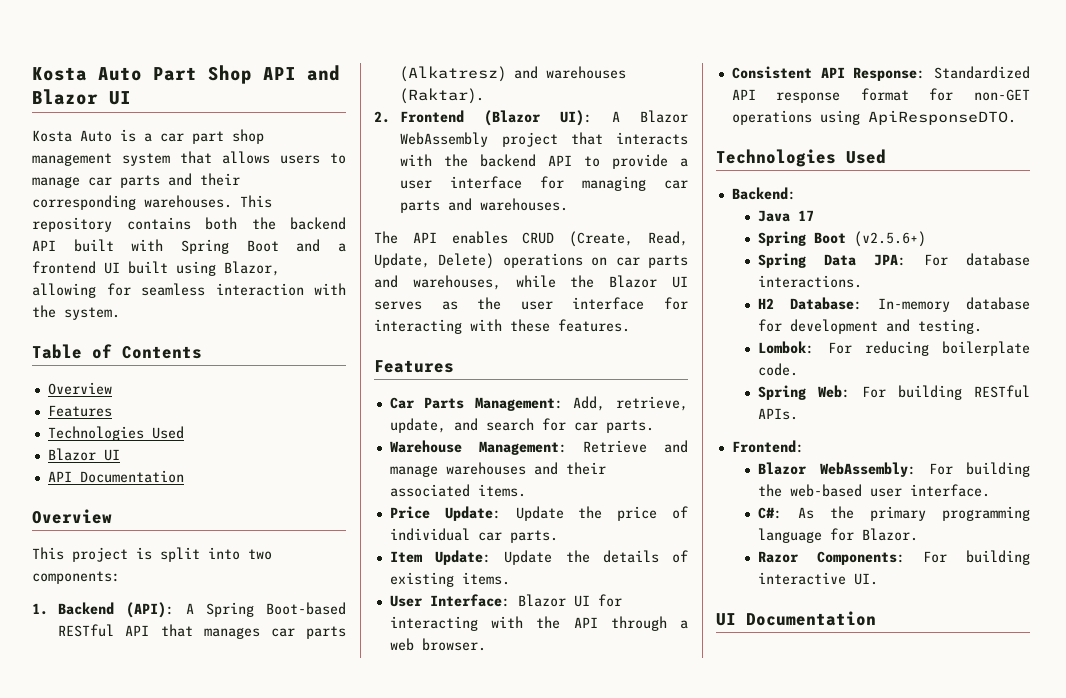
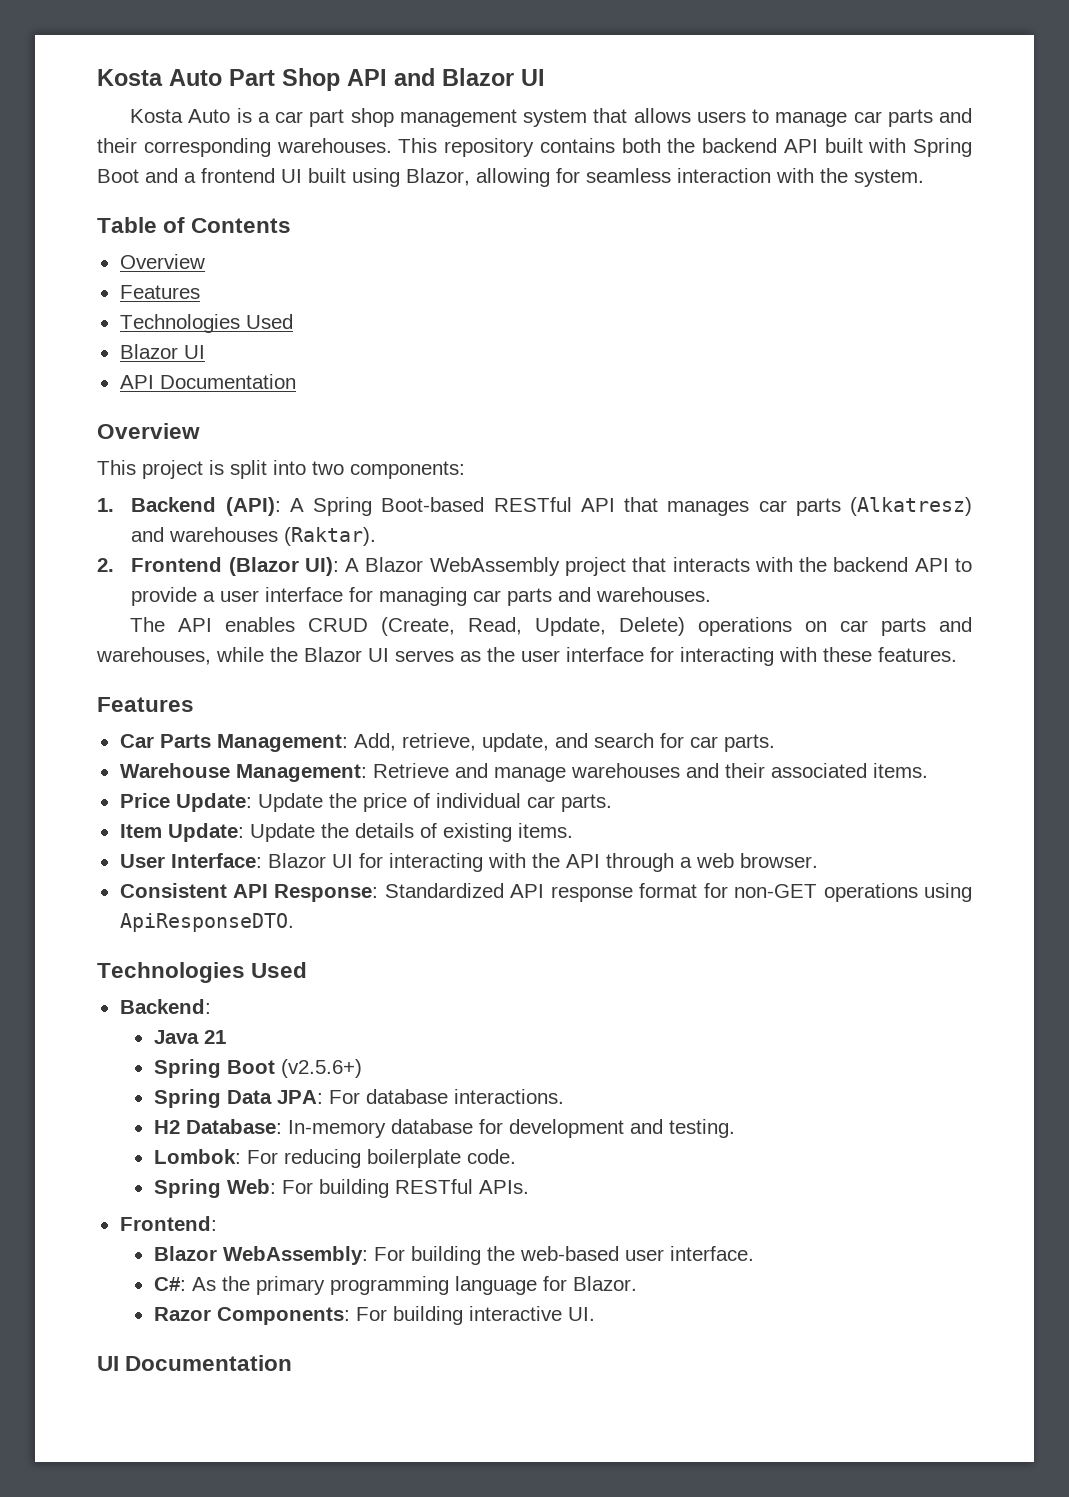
- Java 17
+ Java 21

